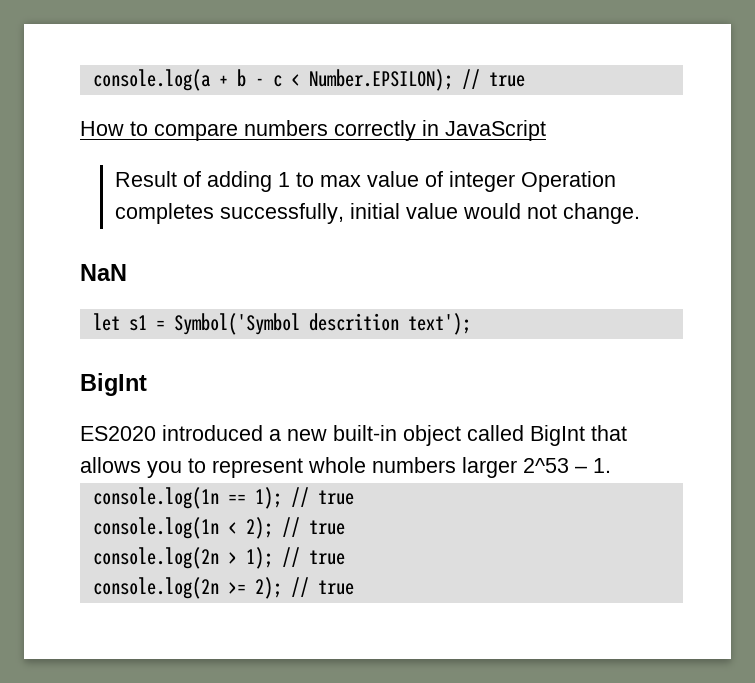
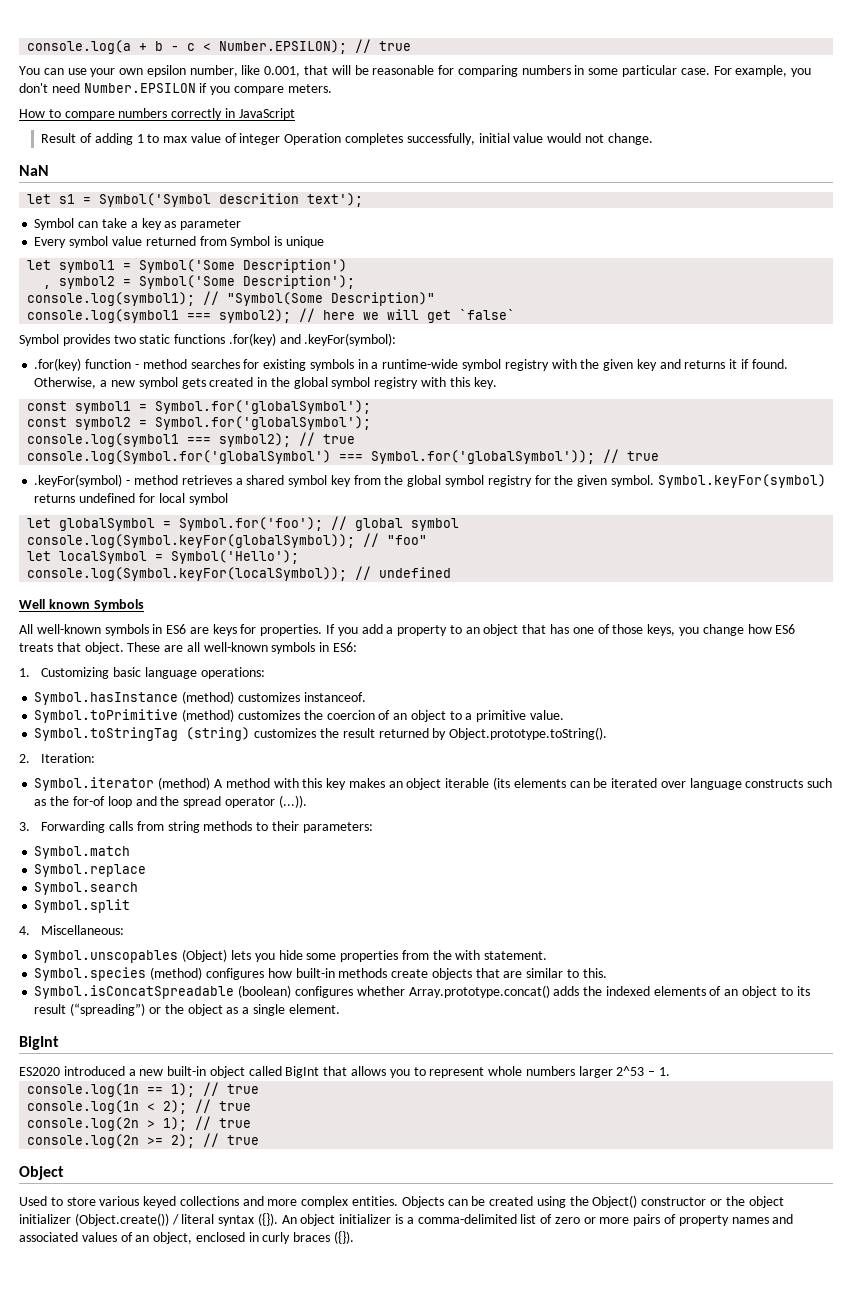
+ You can use your own epsilon number, like 0.001, that will be reasonable for comparing numbers in some particular case. For example, you don't need Number.EPSILON if you compare meters.
+ Symbol can take a key as parameter
+ Every symbol value returned from Symbol is unique
+ let symbol1 = Symbol('Some Description')
+ , symbol2 = Symbol('Some Description');
+ console.log(symbol1); // "Symbol(Some Description)"
+ console.log(symbol1 === symbol2); // here we will get `false`
+ Symbol provides two static functions .for(key) and .keyFor(symbol):
+ .for(key) function - method searches for existing symbols in a runtime-wide symbol registry with the given key and returns it if found. Otherwise, a new symbol gets created in the global symbol registry with this key.
+ const symbol1 = Symbol.for('globalSymbol');
+ const symbol2 = Symbol.for('globalSymbol');
+ console.log(symbol1 === symbol2); // true
+ console.log(Symbol.for('globalSymbol') === Symbol.for('globalSymbol')); // true
+ .keyFor(symbol) - method retrieves a shared symbol key from the global symbol registry for the given symbol. Symbol.keyFor(symbol) returns undefined for local symbol
+ let globalSymbol = Symbol.for('foo'); // global symbol
+ console.log(Symbol.keyFor(globalSymbol)); // "foo"
+ let localSymbol = Symbol('Hello');
+ console.log(Symbol.keyFor(localSymbol)); // undefined
+ Well known Symbols
+ All well-known symbols in ES6 are keys for properties. If you add a property to an object that has one of those keys, you change how ES6 treats that object. These are all well-known symbols in ES6:
+ 1. Customizing basic language operations:
+ Symbol.hasInstance (method) customizes instanceof.
+ Symbol.toPrimitive (method) customizes the coercion of an object to a primitive value.
+ Symbol.toStringTag (string) customizes the result returned by Object.prototype.toString().
+ 2. Iteration:
+ Symbol.iterator (method) A method with this key makes an object iterable (its elements can be iterated over language constructs such as the for-of loop and the spread operator (...)).
+ 3. Forwarding calls from string methods to their parameters:
+ Symbol.match
+ Symbol.replace
+ Symbol.search
+ Symbol.split
+ 4. Miscellaneous:
+ Symbol.unscopables (Object) lets you hide some properties from the with statement.
+ Symbol.species (method) configures how built-in methods create objects that are similar to this.
+ Symbol.isConcatSpreadable (boolean) configures whether Array.prototype.concat() adds the indexed elements of an object to its result (“spreading”) or the object as a single element.
+ Object
+ Used to store various keyed collections and more complex entities. Objects can be created using the Object() constructor or the object initializer (Object.create()) / literal syntax ({}). An object initializer is a comma-delimited list of zero or more pairs of property names and associated values of an object, enclosed in curly braces ({}).

